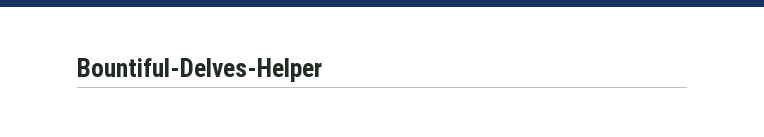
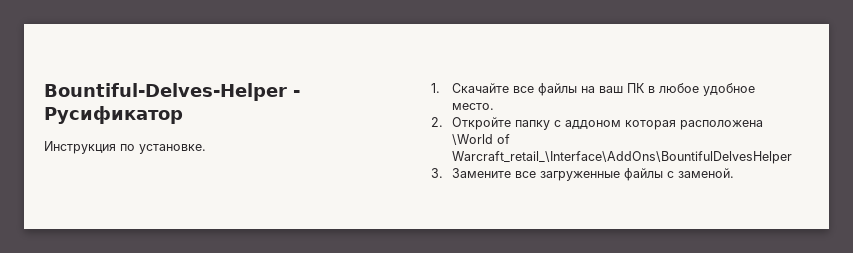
- Bountiful-Delves-Helper
+ Bountiful-Delves-Helper - Русификатор
+ Инструкция по установке.
+ 1. Скачайте все файлы на ваш ПК в любое удобное место.
+ 2. Откройте папку с аддоном которая расположена \World of Warcraft_retail_\Interface\AddOns\BountifulDelvesHelper
+ 3. Замените все загруженные файлы с заменой.

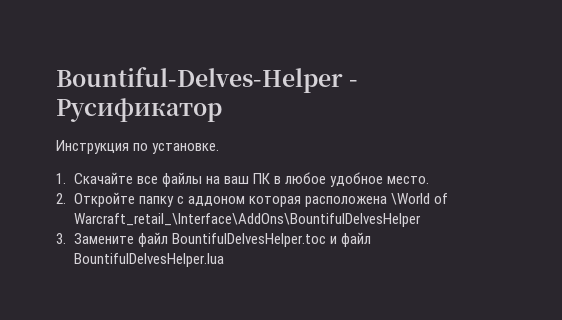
- 3. Замените все загруженные файлы с заменой.
+ 3. Замените файл BountifulDelvesHelper.toc и файл BountifulDelvesHelper.lua

